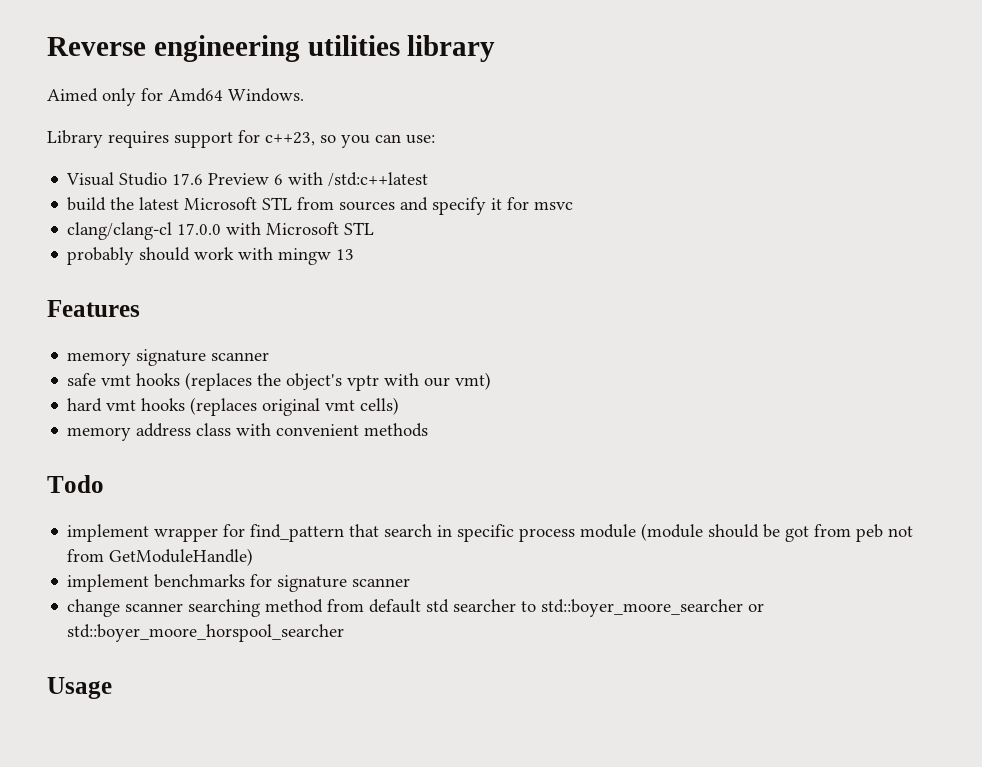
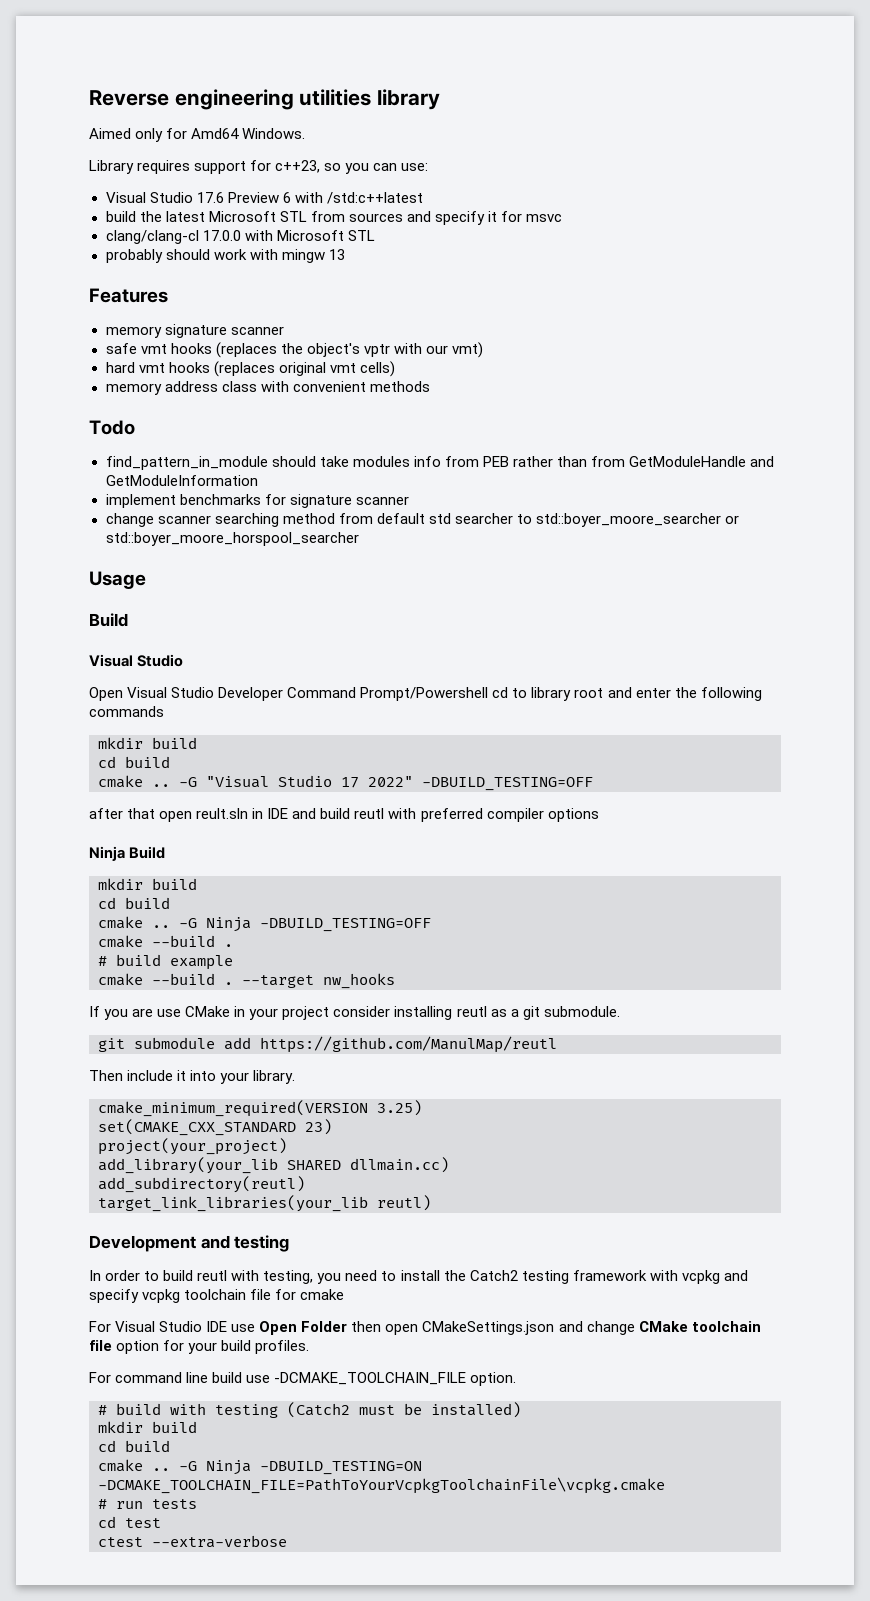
- implement wrapper for find_pattern that search in specific process module (module should be got from peb not from GetModuleHandle)
+ find_pattern_in_module should take modules info from PEB rather than from GetModuleHandle and GetModuleInformation
  Usage
+ Build
+ Visual Studio
+ Open Visual Studio Developer Command Prompt/Powershell cd to library root and enter the following commands
+ mkdir build
+ cd build
+ cmake .. -G "Visual Studio 17 2022" -DBUILD_TESTING=OFF
+ after that open reult.sln in IDE and build reutl with preferred compiler options
+ Ninja Build
+ mkdir build
+ cd build
+ cmake .. -G Ninja -DBUILD_TESTING=OFF
+ cmake --build .
+ # build example
+ cmake --build . --target nw_hooks
+ If you are use CMake in your project consider installing reutl as a git submodule.
+ git submodule add https://github.com/ManulMap/reutl
+ Then include it into your library.
+ cmake_minimum_required(VERSION 3.25)
+ set(CMAKE_CXX_STANDARD 23)
+ project(your_project)
+ add_library(your_lib SHARED dllmain.cc)
+ add_subdirectory(reutl)
+ target_link_libraries(your_lib reutl)
+ Development and testing
+ In order to build reutl with testing, you need to install the Catch2 testing framework with vcpkg and specify vcpkg toolchain file for cmake
+ For Visual Studio IDE use Open Folder then open CMakeSettings.json and change CMake toolchain file option for your build profiles.
+ For command line build use -DCMAKE_TOOLCHAIN_FILE option.
+ # build with testing (Catch2 must be installed)
+ mkdir build
+ cd build
+ cmake .. -G Ninja -DBUILD_TESTING=ON -DCMAKE_TOOLCHAIN_FILE=PathToYourVcpkgToolchainFile\vcpkg.cmake
+ # run tests
+ cd test
+ ctest --extra-verbose

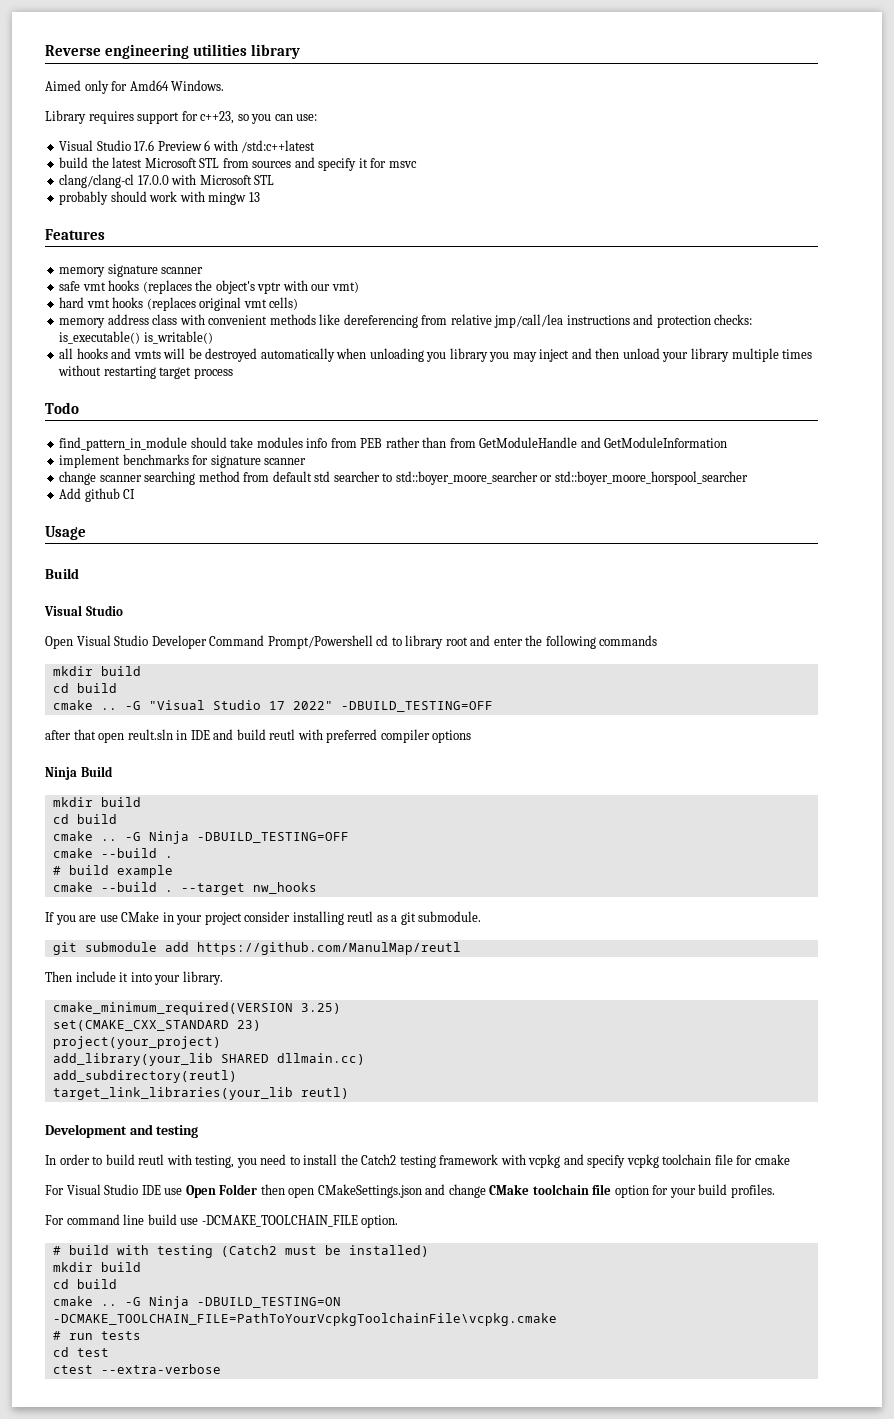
- memory address class with convenient methods
+ memory address class with convenient methods like dereferencing from relative jmp/call/lea instructions and protection checks: is_executable() is_writable()
+ all hooks and vmts will be destroyed automatically when unloading you library you may inject and then unload your library multiple times without restarting target process
+ Add github CI

